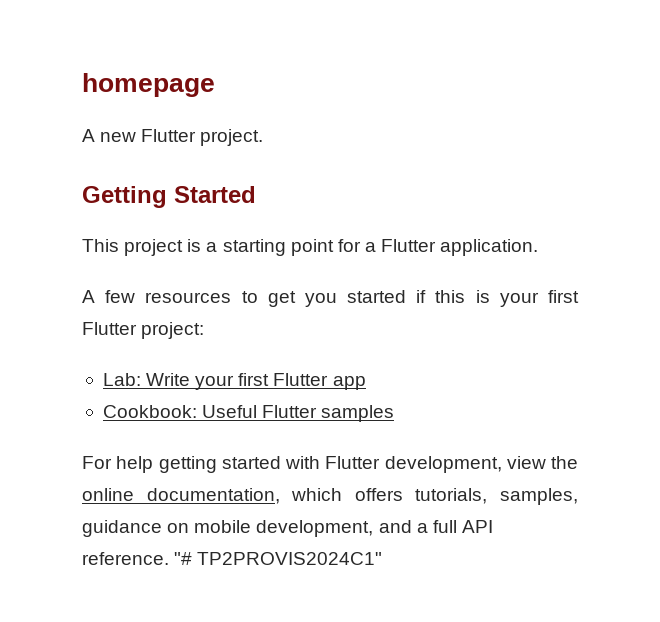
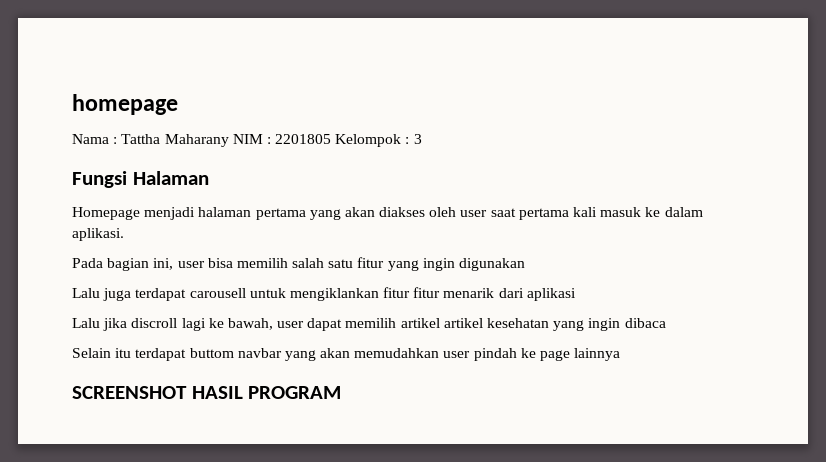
- A new Flutter project.
- Getting Started
- This project is a starting point for a Flutter application.
- A few resources to get you started if this is your first Flutter project:
- Lab: Write your first Flutter app
- Cookbook: Useful Flutter samples
- For help getting started with Flutter development, view the online documentation, which offers tutorials, samples, guidance on mobile development, and a full API reference. "# TP2PROVIS2024C1"
+ Nama : Tattha Maharany NIM : 2201805 Kelompok : 3
+ Fungsi Halaman
+ Homepage menjadi halaman pertama yang akan diakses oleh user saat pertama kali masuk ke dalam aplikasi.
+ Pada bagian ini, user bisa memilih salah satu fitur yang ingin digunakan
+ Lalu juga terdapat carousell untuk mengiklankan fitur fitur menarik dari aplikasi
+ Lalu jika discroll lagi ke bawah, user dapat memilih artikel artikel kesehatan yang ingin dibaca
+ Selain itu terdapat buttom navbar yang akan memudahkan user pindah ke page lainnya
+ SCREENSHOT HASIL PROGRAM

